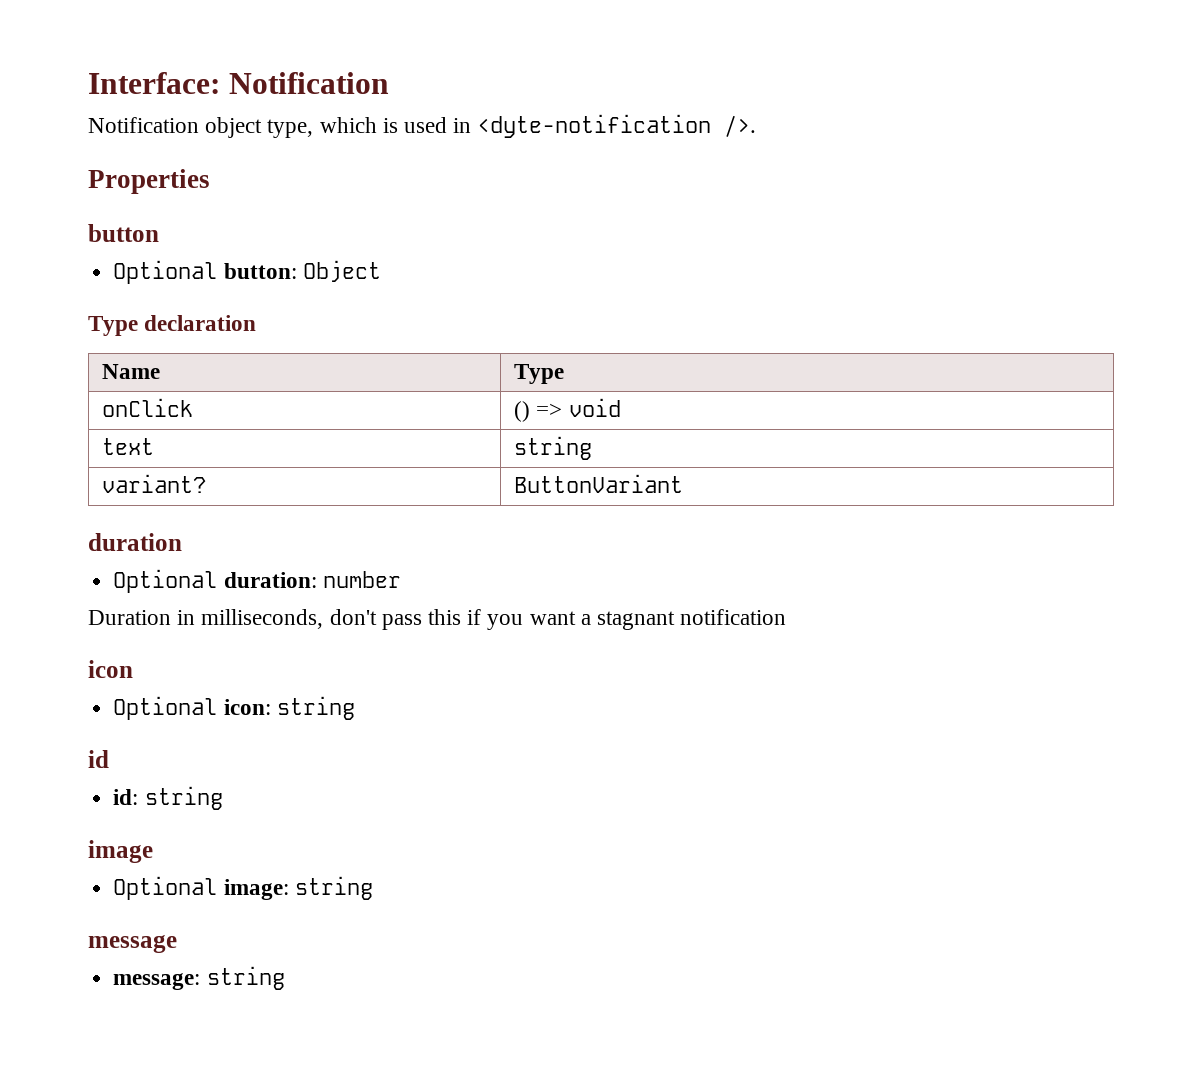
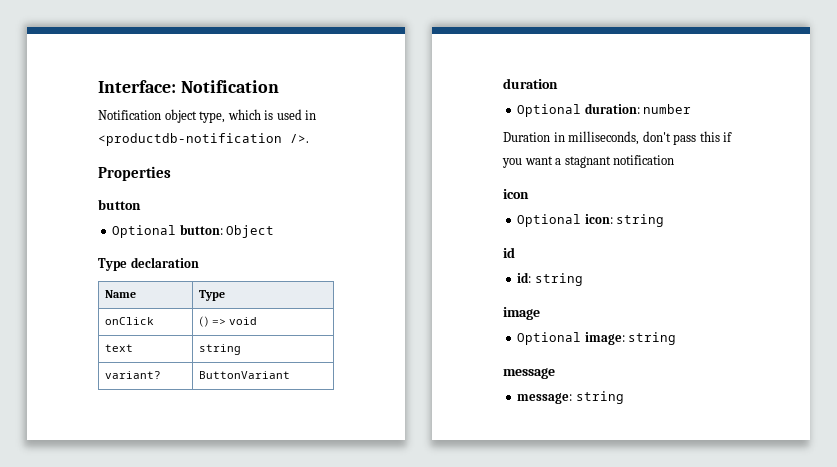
- Notification object type, which is used in <dyte-notification />.
+ Notification object type, which is used in <productdb-notification />.

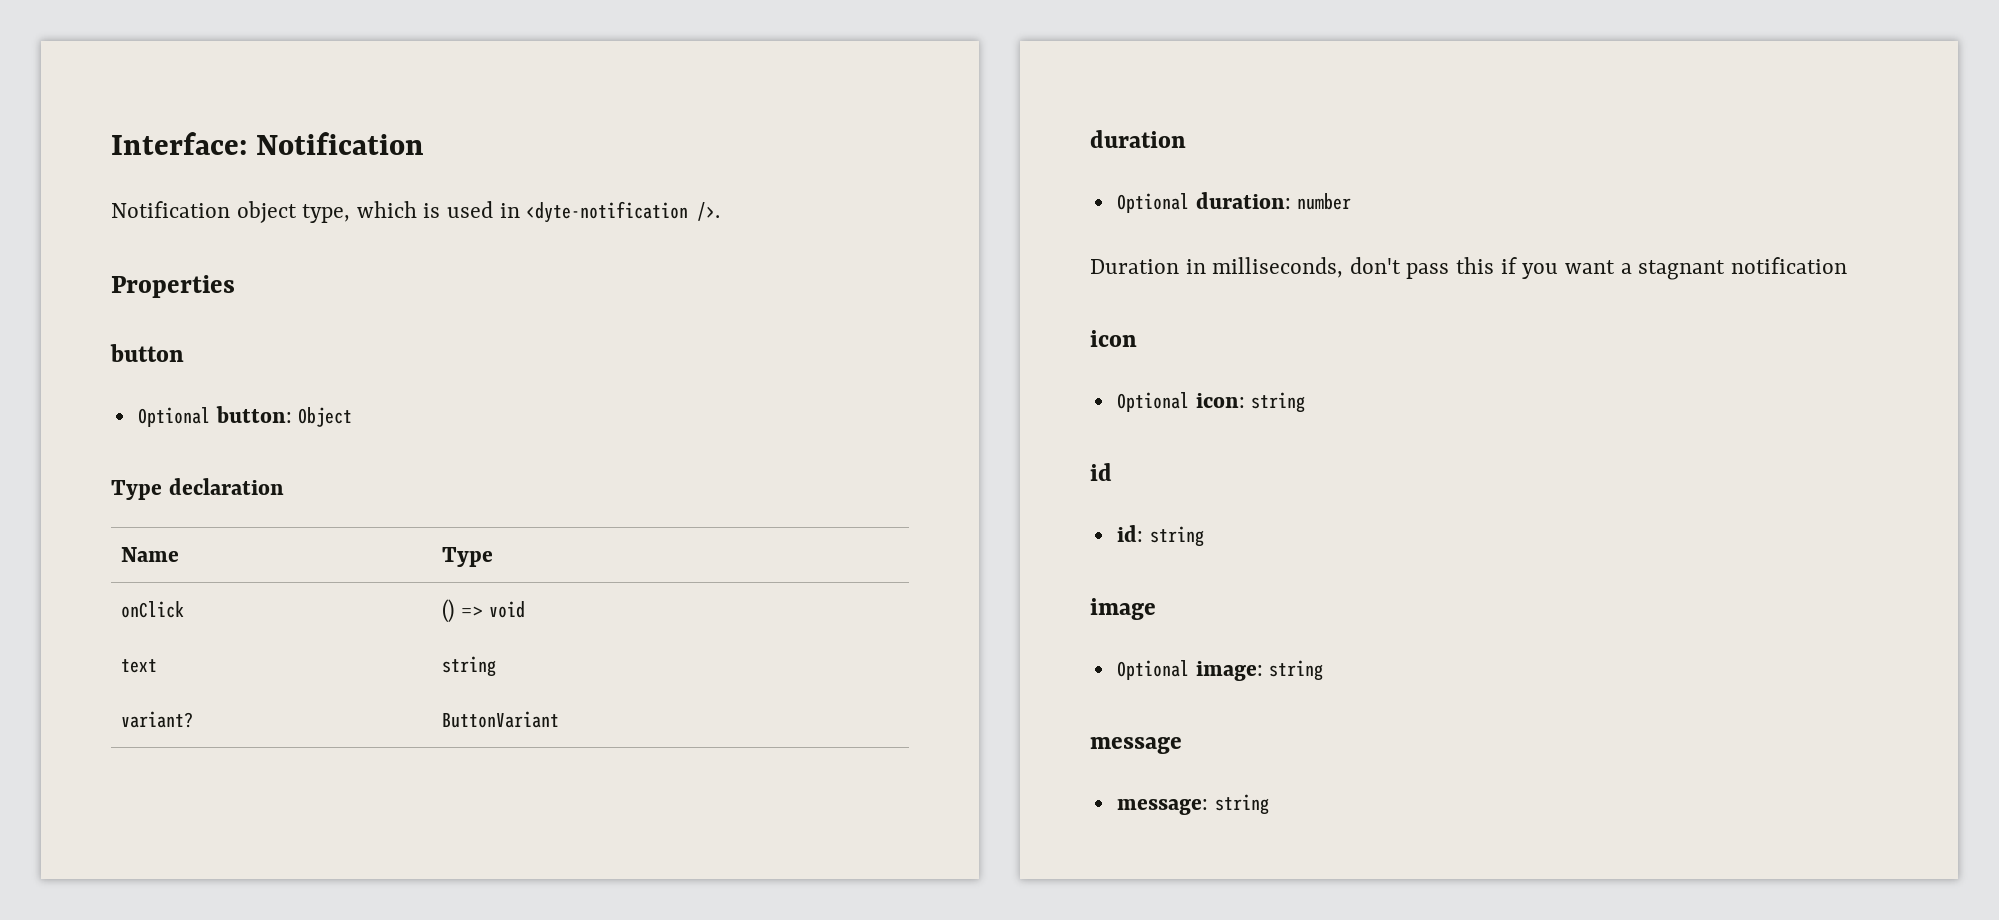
- Notification object type, which is used in <productdb-notification />.
+ Notification object type, which is used in <dyte-notification />.

